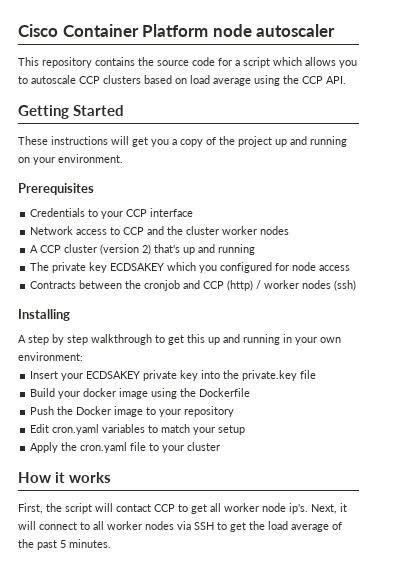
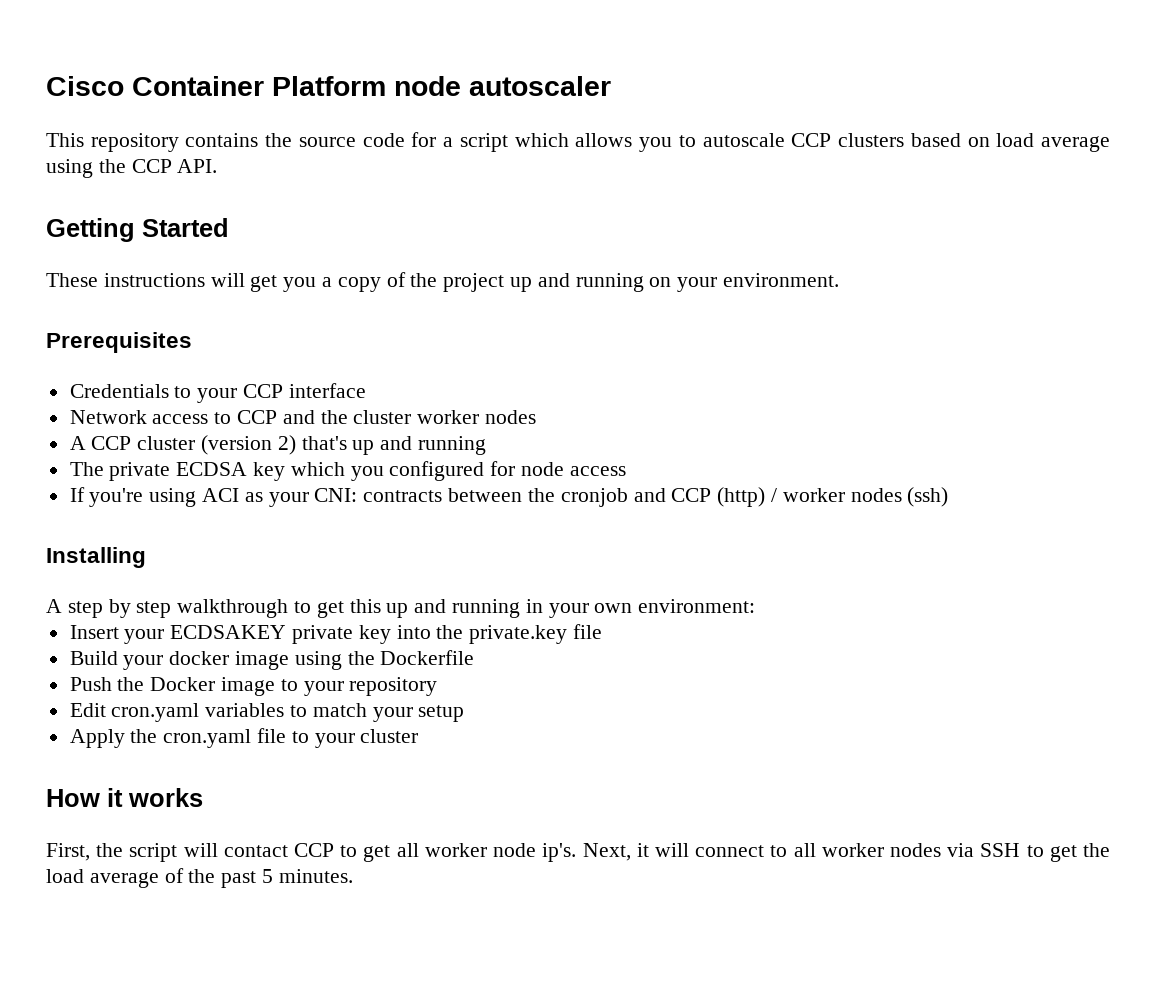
- The private key ECDSAKEY which you configured for node access
+ The private ECDSA key which you configured for node access
- Contracts between the cronjob and CCP (http) / worker nodes (ssh)
+ If you're using ACI as your CNI: contracts between the cronjob and CCP (http) / worker nodes (ssh)

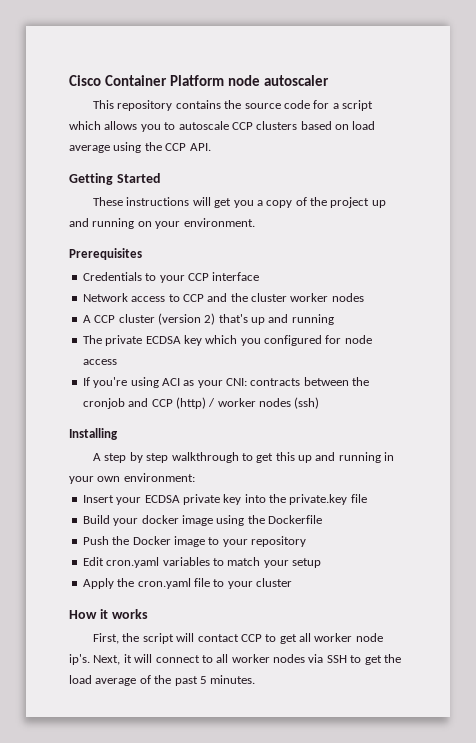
- Insert your ECDSAKEY private key into the private.key file
+ Insert your ECDSA private key into the private.key file

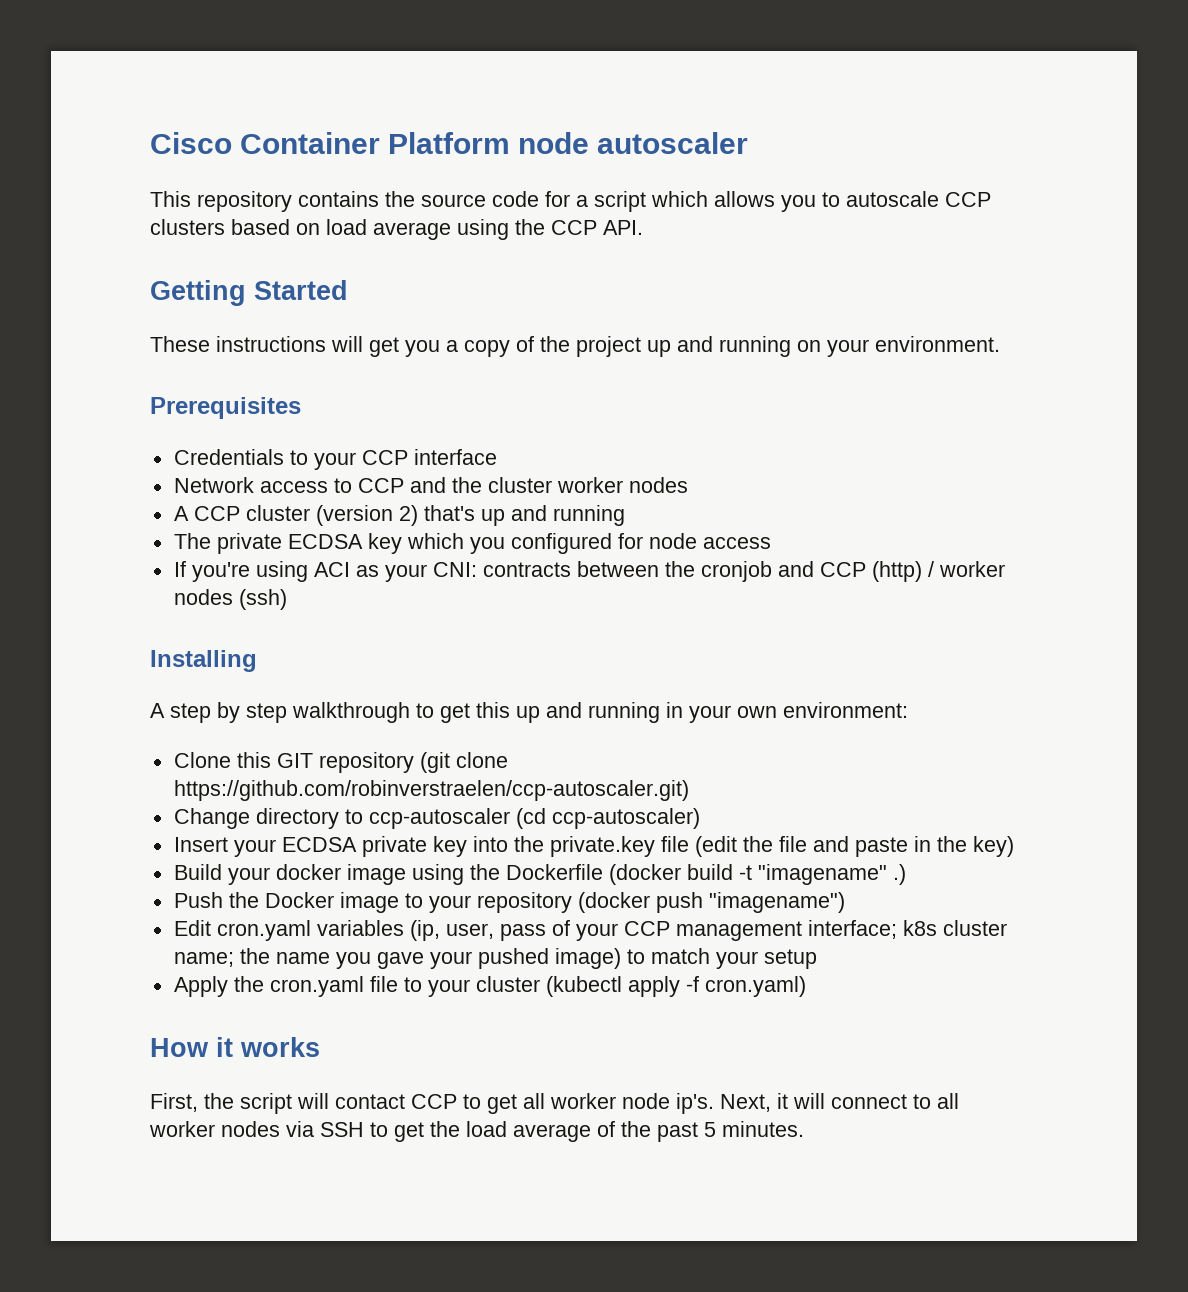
+ Clone this GIT repository (git clone https://github.com/robinverstraelen/ccp-autoscaler.git)
+ Change directory to ccp-autoscaler (cd ccp-autoscaler)
- Insert your ECDSA private key into the private.key file
+ Insert your ECDSA private key into the private.key file (edit the file and paste in the key)
- Build your docker image using the Dockerfile
+ Build your docker image using the Dockerfile (docker build -t "imagename" .)
- Push the Docker image to your repository
+ Push the Docker image to your repository (docker push "imagename")
- Edit cron.yaml variables to match your setup
+ Edit cron.yaml variables (ip, user, pass of your CCP management interface; k8s cluster name; the name you gave your pushed image) to match your setup
- Apply the cron.yaml file to your cluster
+ Apply the cron.yaml file to your cluster (kubectl apply -f cron.yaml)

